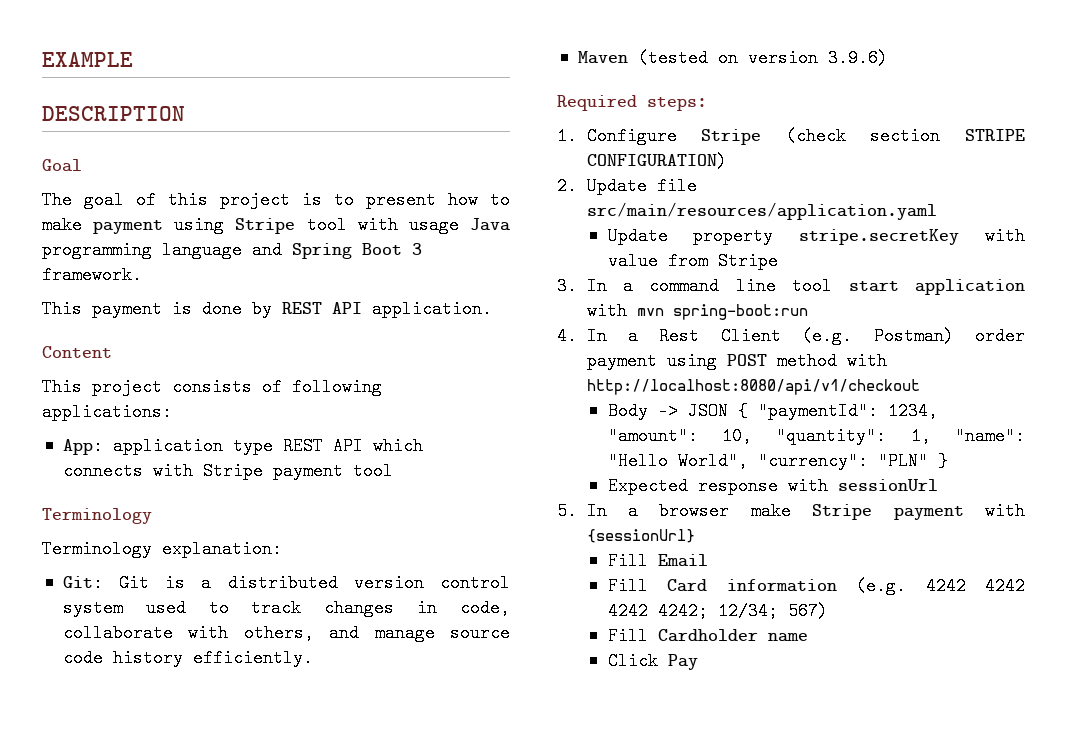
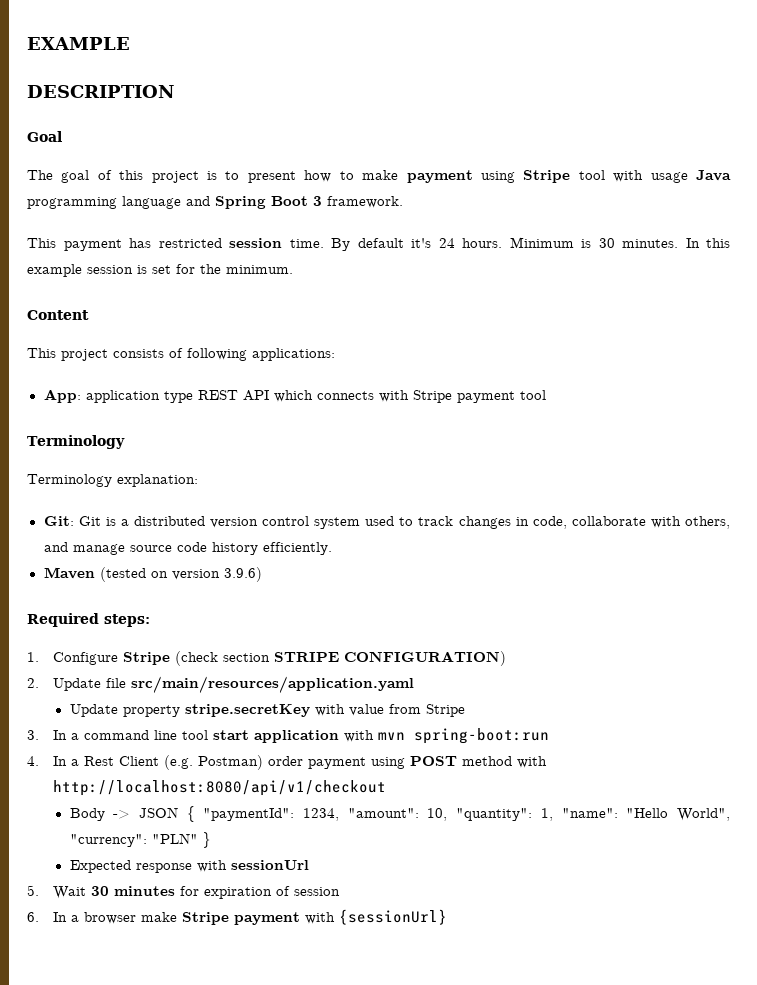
- This payment is done by REST API application.
+ This payment has restricted session time. By default it's 24 hours. Minimum is 30 minutes. In this example session is set for the minimum.
- 5. In a browser make Stripe payment with {sessionUrl}
+ 5. Wait 30 minutes for expiration of session
+ 6. In a browser make Stripe payment with {sessionUrl}
- Fill Email
- Fill Card information (e.g. 4242 4242 4242 4242; 12/34; 567)
- Fill Cardholder name
- Click Pay

